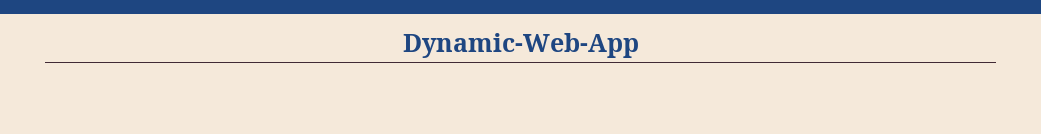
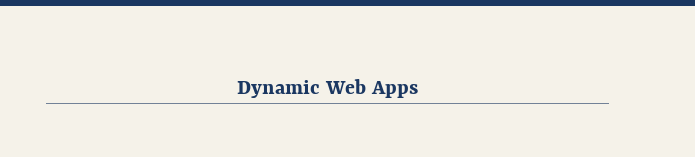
- Dynamic-Web-App
+ Dynamic Web Apps

